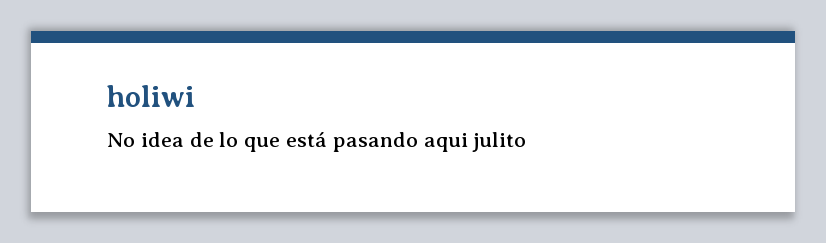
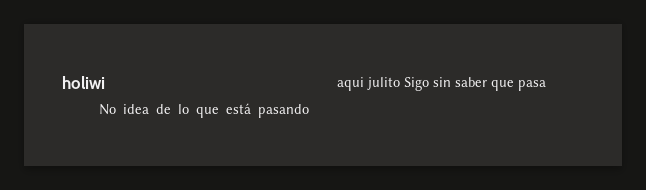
- No idea de lo que está pasando aqui julito
+ No idea de lo que está pasando aqui julito Sigo sin saber que pasa

